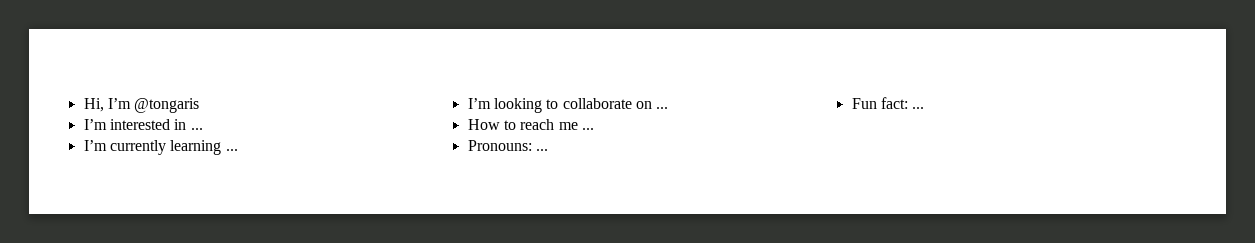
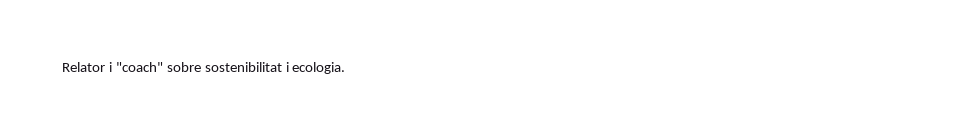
- Hi, I’m @tongaris
- I’m interested in ...
- I’m currently learning ...
- I’m looking to collaborate on ...
- How to reach me ...
- Pronouns: ...
- Fun fact: ...
+ Relator i "coach" sobre sostenibilitat i ecologia.

